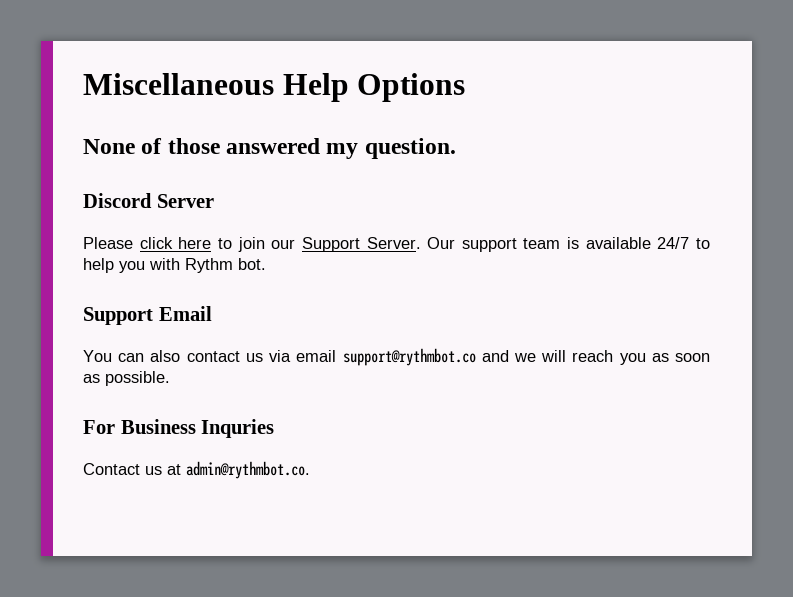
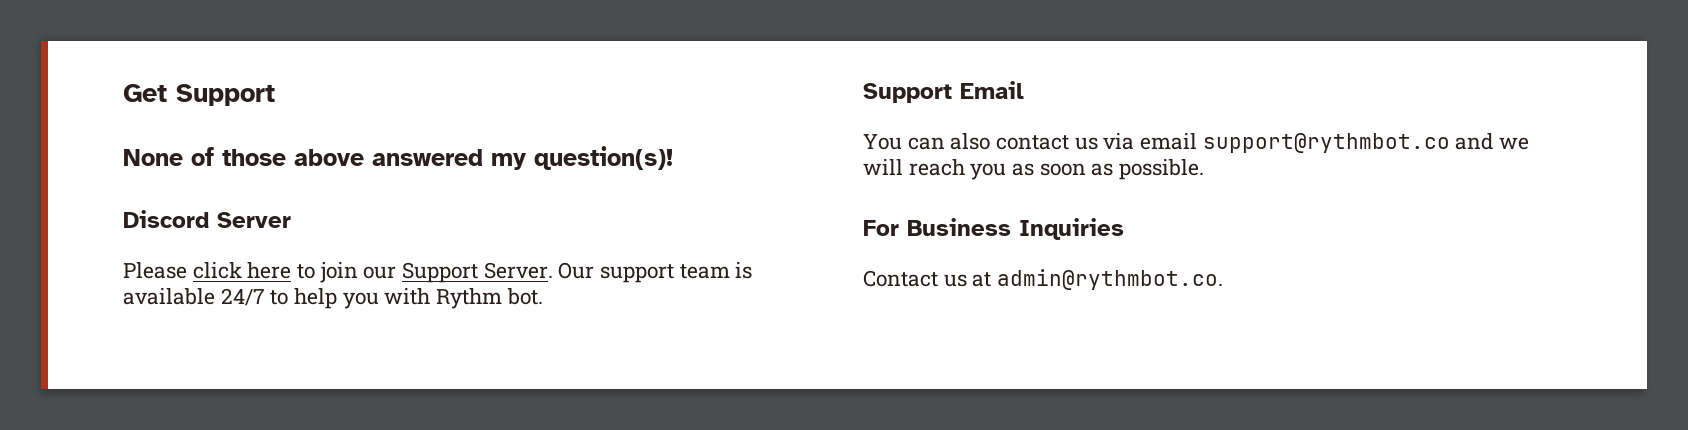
- Miscellaneous Help Options
+ Get Support
- None of those answered my question.
+ None of those above answered my question(s)!
- For Business Inquries
+ For Business Inquiries

